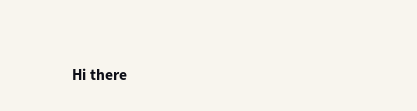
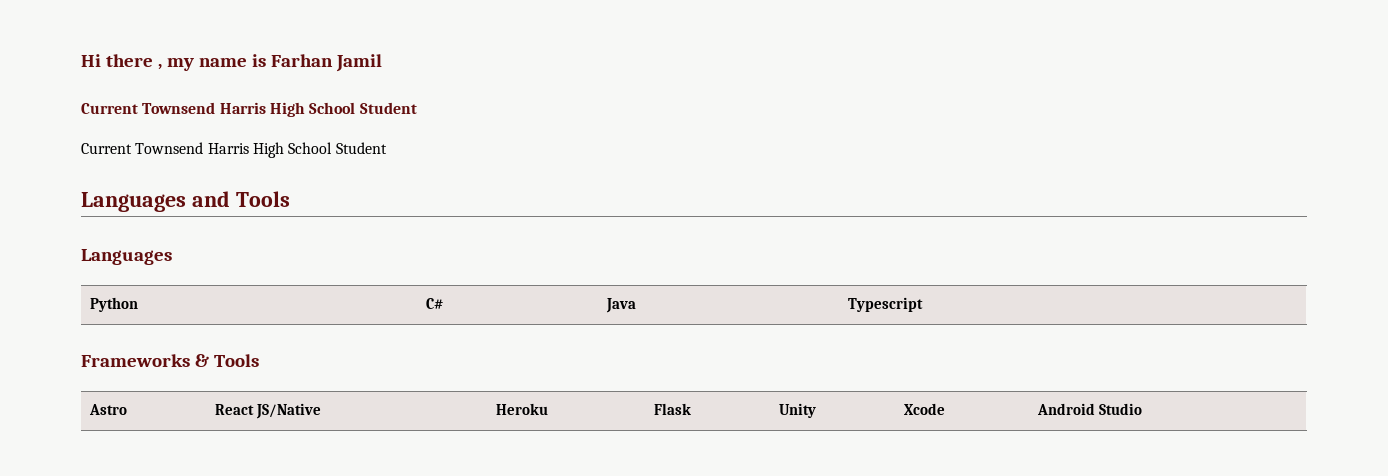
- Hi there
+ Hi there , my name is Farhan Jamil
+ Current Townsend Harris High School Student
+ Current Townsend Harris High School Student
+ Languages and Tools
+ Languages
+ Python | C# | Java | Typescript
+ Frameworks & Tools
+ Astro | React JS/Native | Heroku | Flask | Unity | Xcode | Android Studio

